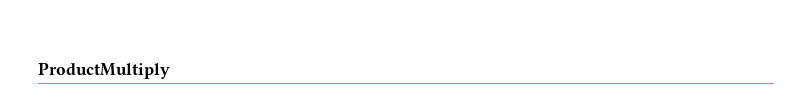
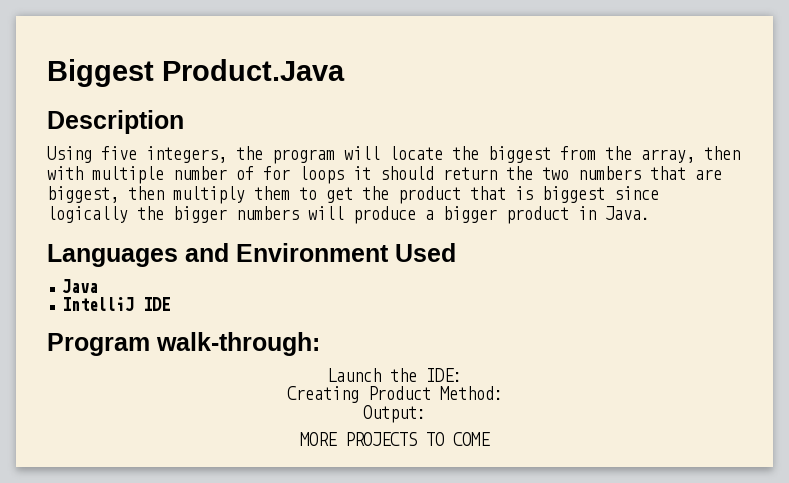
- ProductMultiply
+ Biggest Product.Java
+ Description
+ Using five integers, the program will locate the biggest from the array, then with multiple number of for loops it should return the two numbers that are biggest, then multiply them to get the product that is biggest since logically the bigger numbers will produce a bigger product in Java.
+ Languages and Environment Used
+ Java
+ IntelliJ IDE
+ Program walk-through:
+ Launch the IDE:
+ Creating Product Method:
+ Output:
+ MORE PROJECTS TO COME

